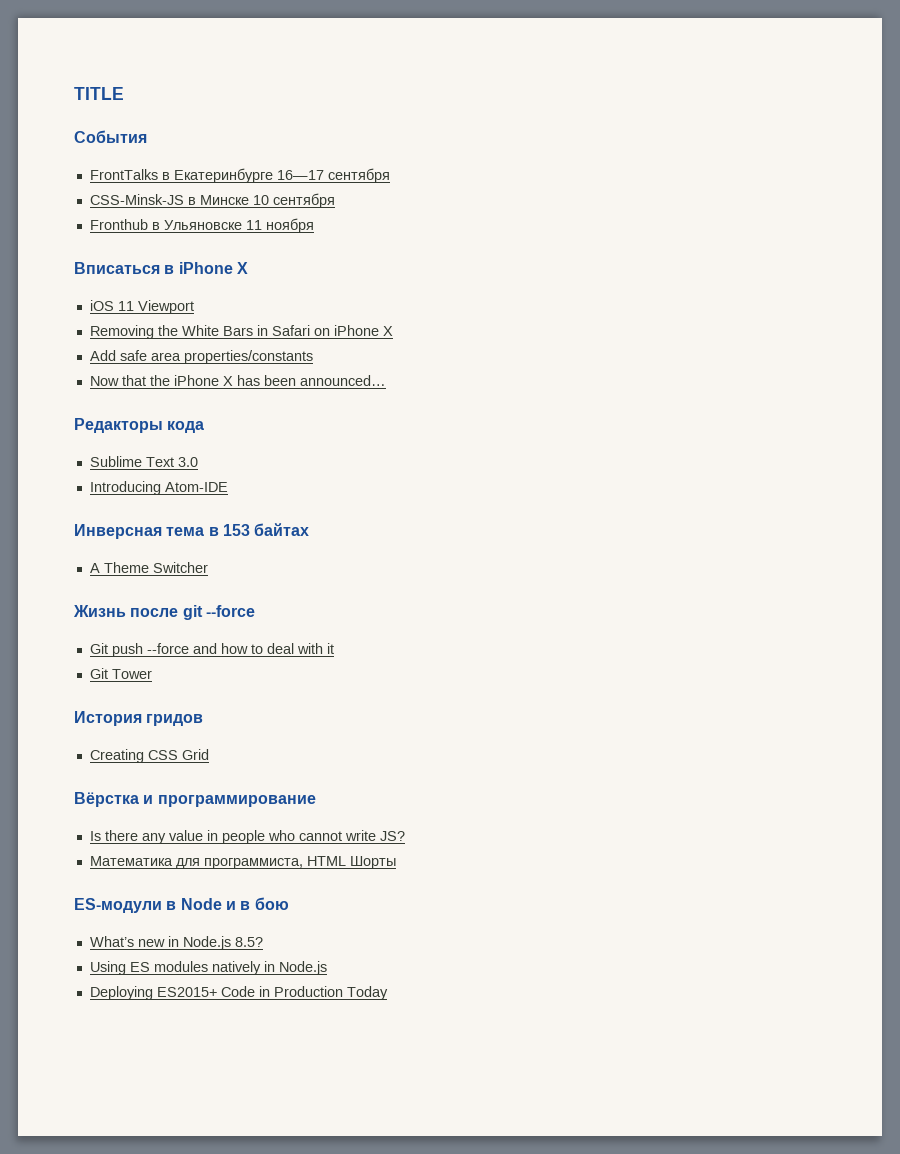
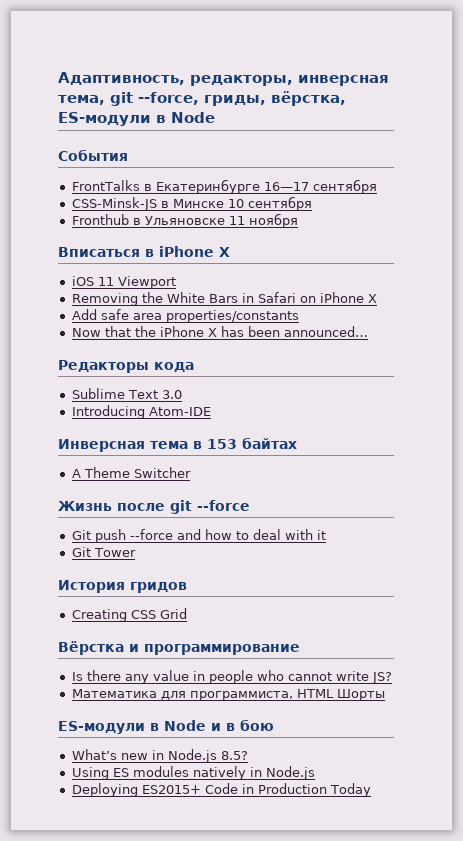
- TITLE
+ Адаптивность, редакторы, инверсная тема, git --force, гриды, вёрстка, ES-модули в Node

